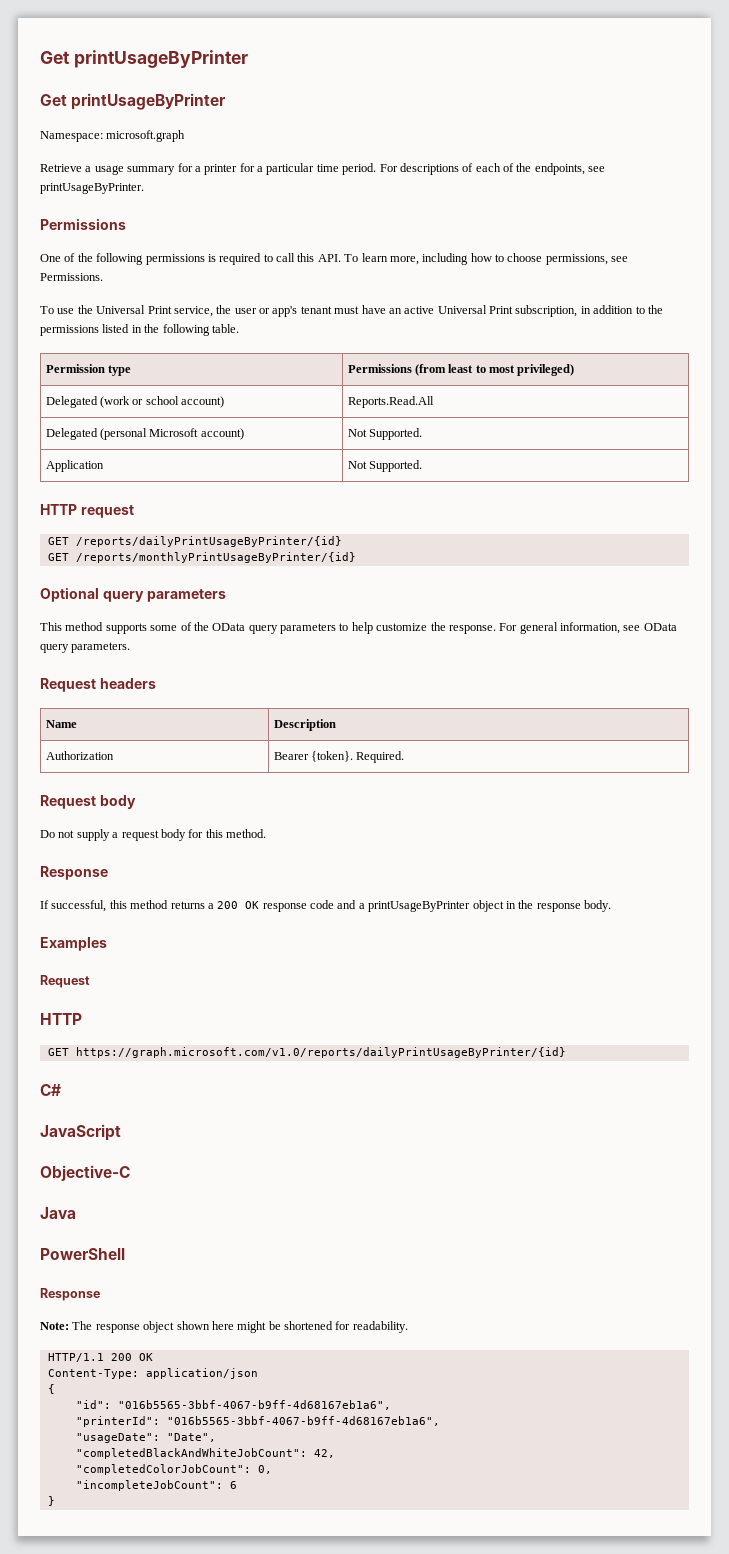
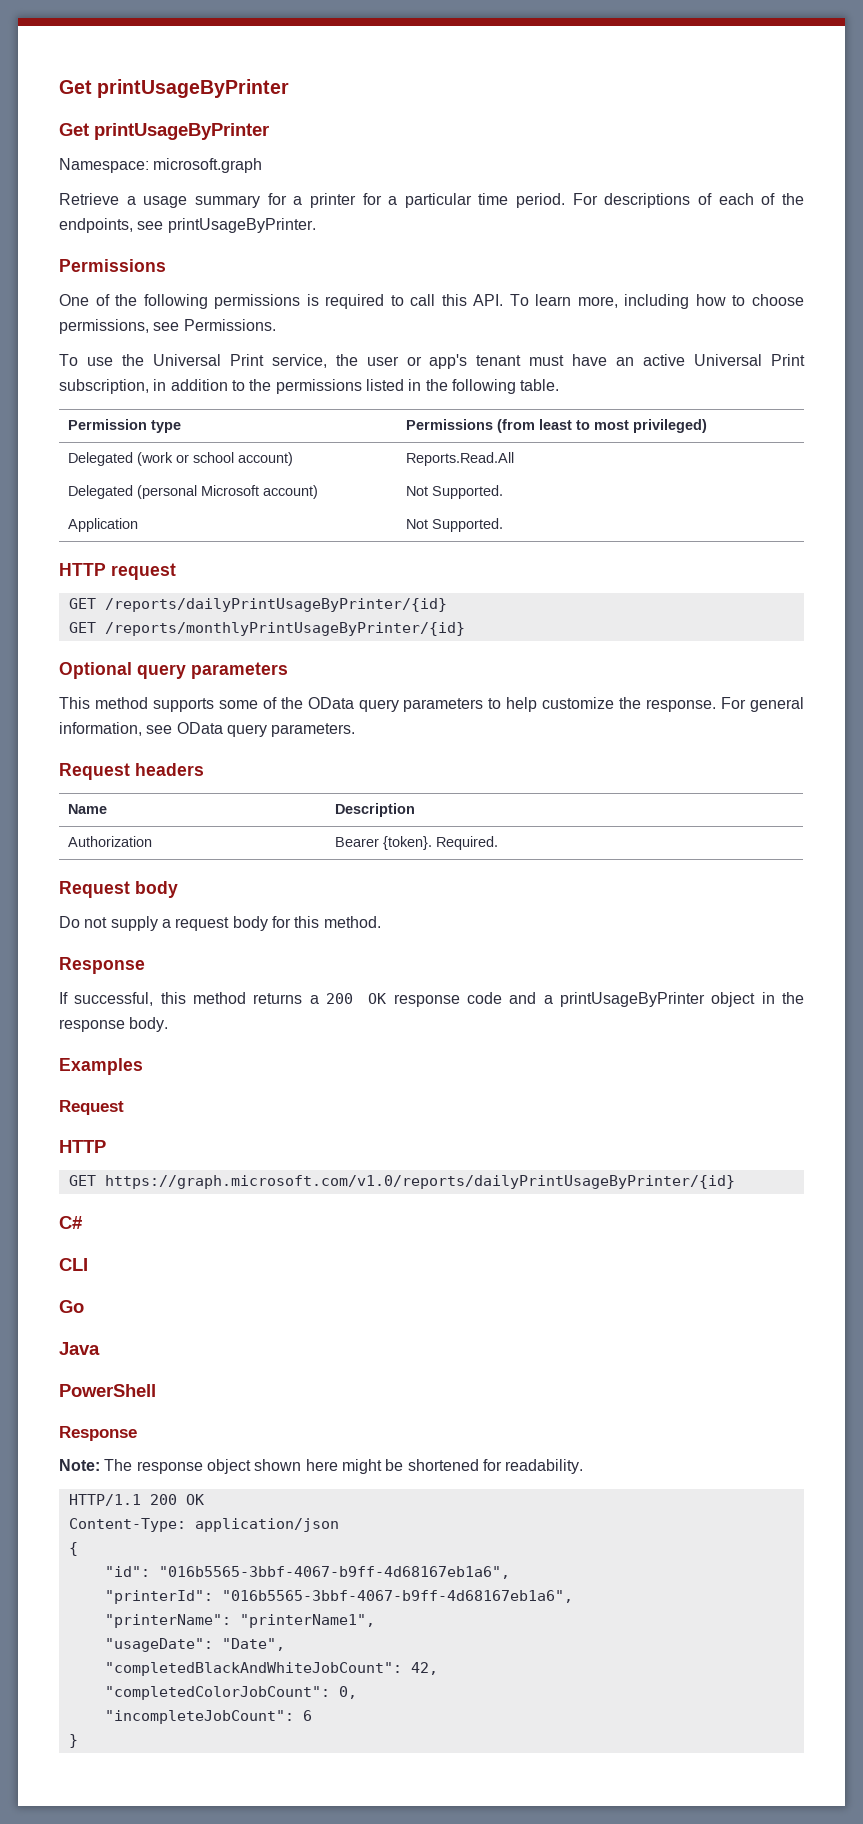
- JavaScript
- Objective-C
+ CLI
+ Go
+ "printerName": "printerName1",

